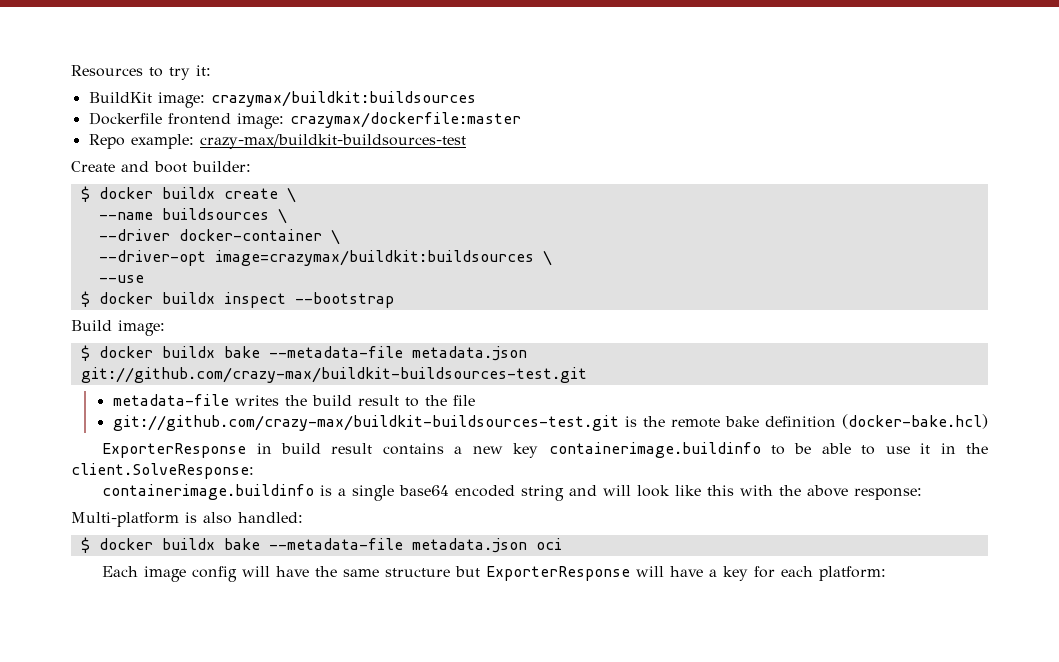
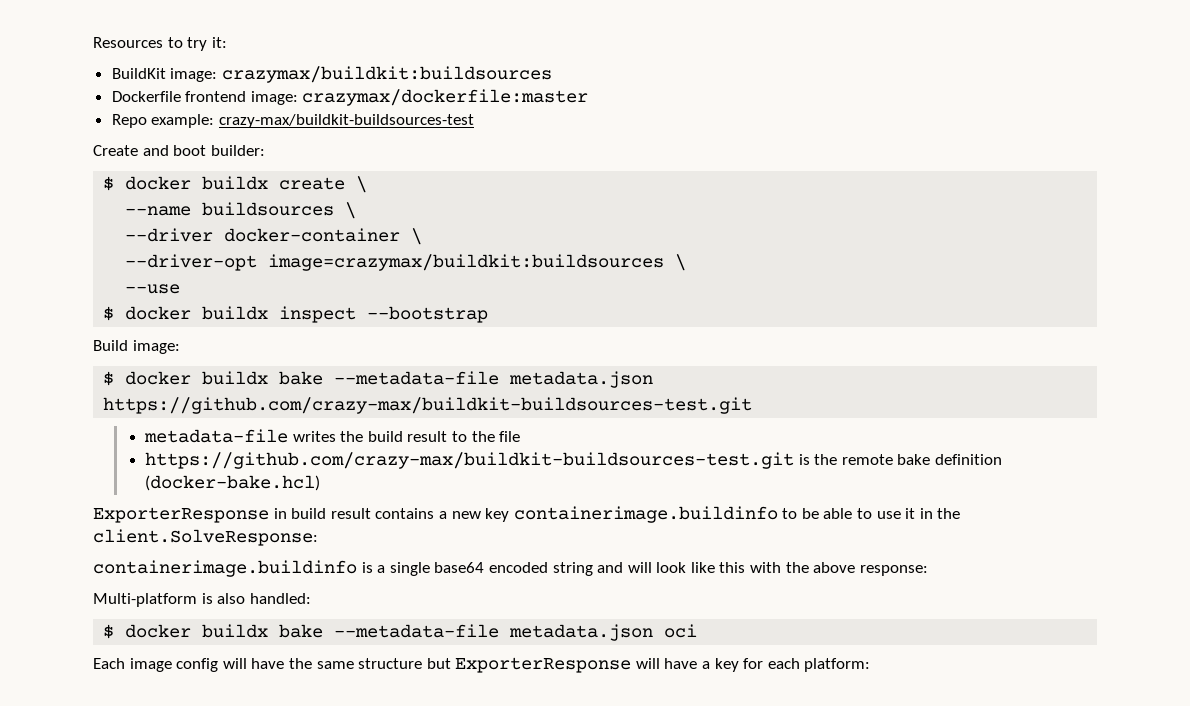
- $ docker buildx bake --metadata-file metadata.json git://github.com/crazy-max/buildkit-buildsources-test.git
+ $ docker buildx bake --metadata-file metadata.json https://github.com/crazy-max/buildkit-buildsources-test.git
- git://github.com/crazy-max/buildkit-buildsources-test.git is the remote bake definition (docker-bake.hcl)
+ https://github.com/crazy-max/buildkit-buildsources-test.git is the remote bake definition (docker-bake.hcl)

